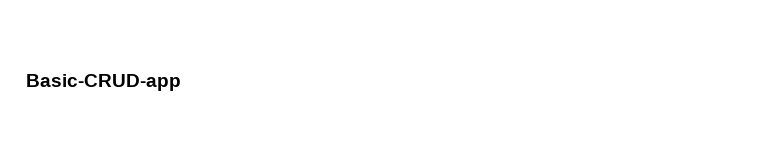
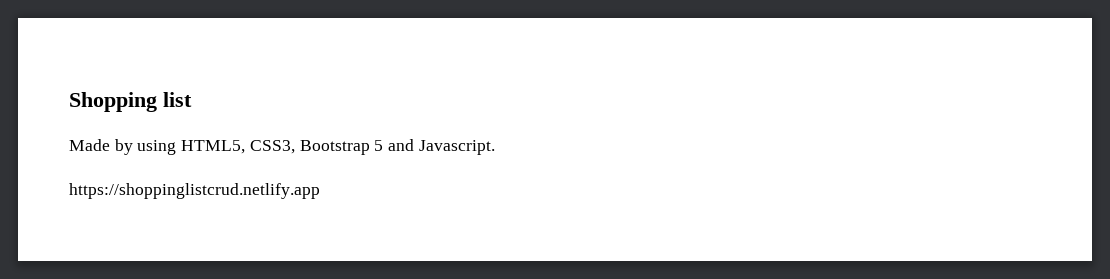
- Basic-CRUD-app
+ Shopping list
+ Made by using HTML5, CSS3, Bootstrap 5 and Javascript.
+ https://shoppinglistcrud.netlify.app

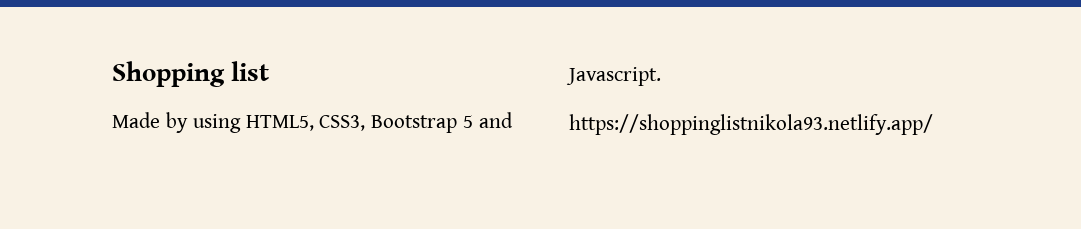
- https://shoppinglistcrud.netlify.app
+ https://shoppinglistnikola93.netlify.app/

